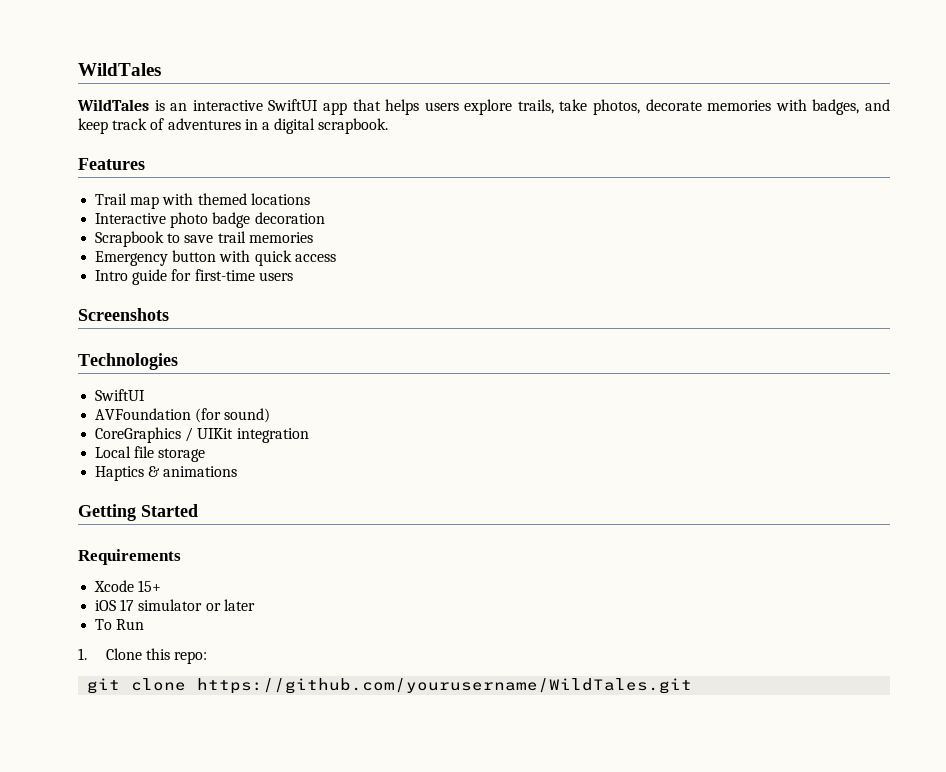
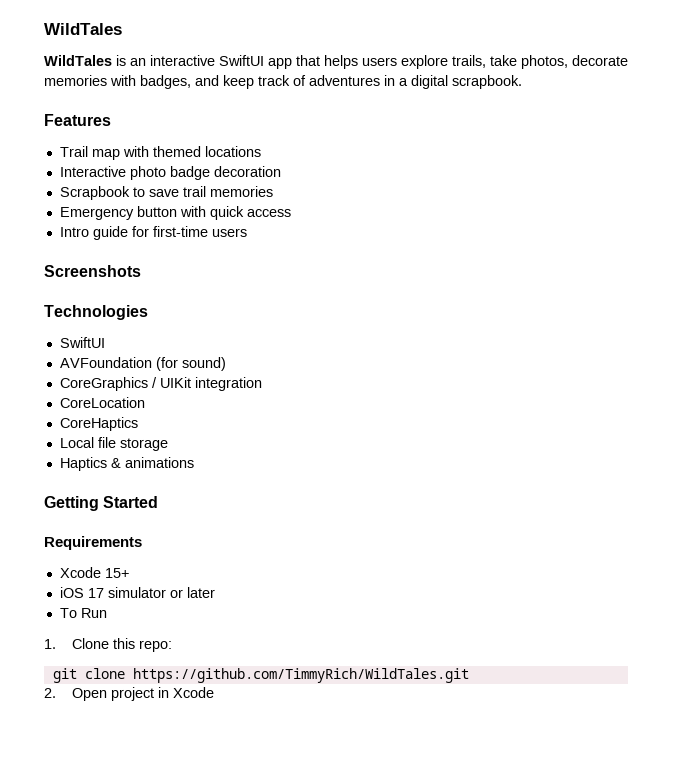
+ CoreLocation
+ CoreHaptics
- git clone https://github.com/yourusername/WildTales.git
+ git clone https://github.com/TimmyRich/WildTales.git
+ 2. Open project in Xcode

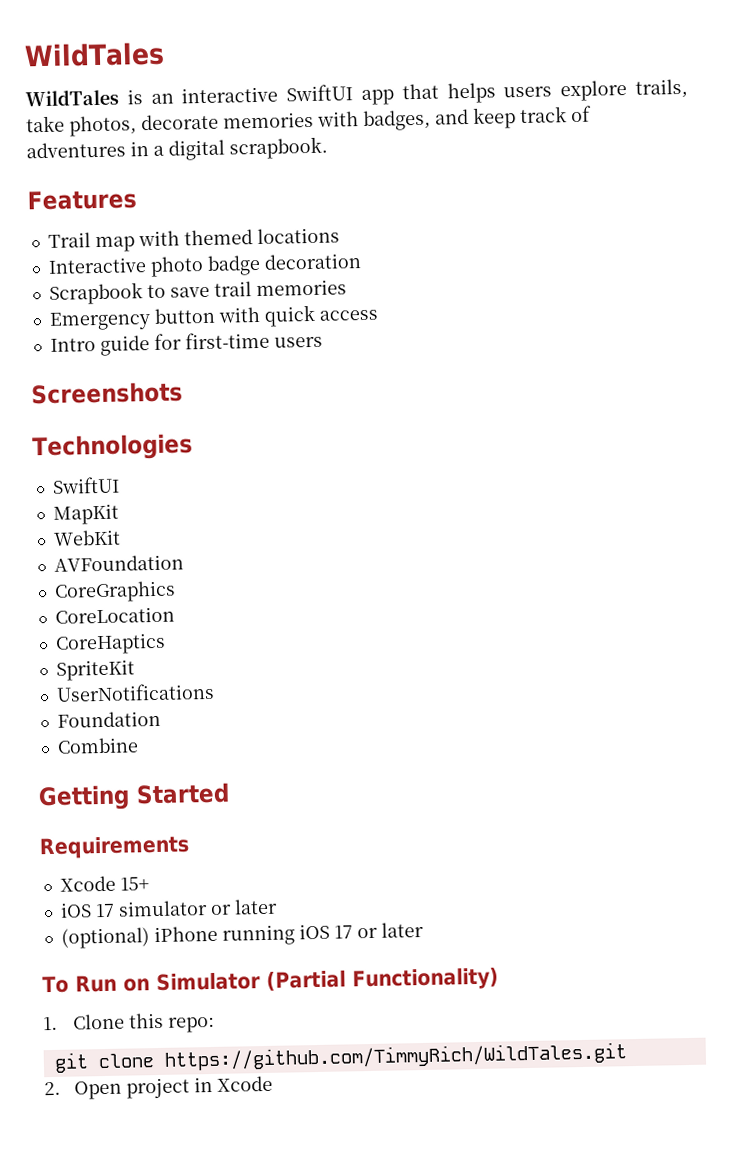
+ MapKit
+ WebKit
- AVFoundation (for sound)
+ AVFoundation
- CoreGraphics / UIKit integration
+ CoreGraphics
- Local file storage
- Haptics & animations
+ SpriteKit
+ UserNotifications
+ Foundation
+ Combine
- To Run
+ (optional) iPhone running iOS 17 or later
+ To Run on Simulator (Partial Functionality)

